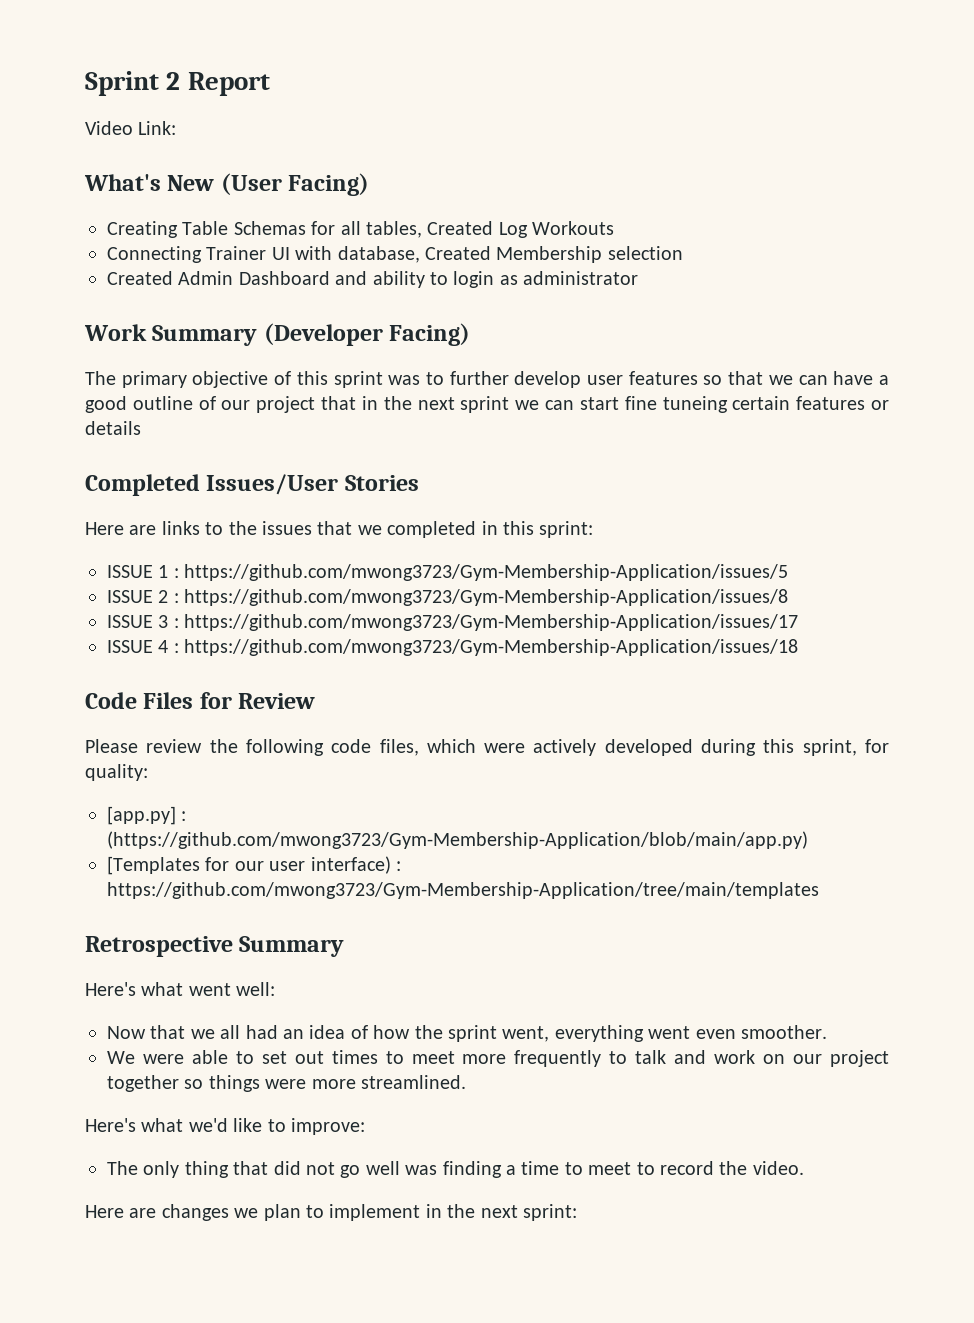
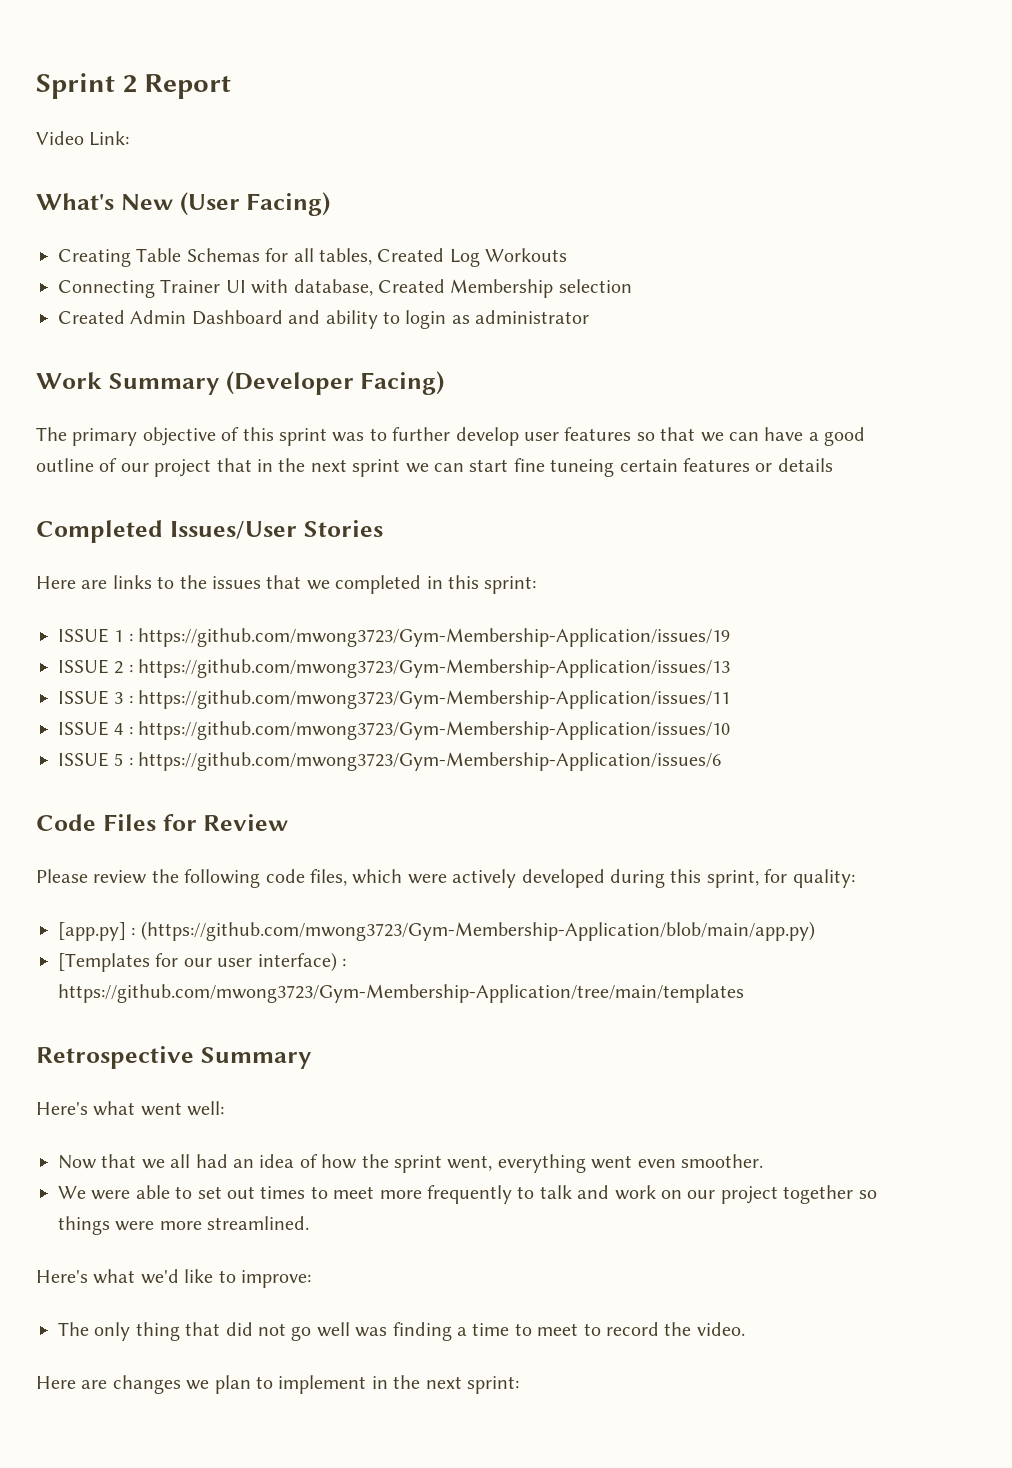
- ISSUE 1 : https://github.com/mwong3723/Gym-Membership-Application/issues/5
+ ISSUE 1 : https://github.com/mwong3723/Gym-Membership-Application/issues/19
- ISSUE 2 : https://github.com/mwong3723/Gym-Membership-Application/issues/8
+ ISSUE 2 : https://github.com/mwong3723/Gym-Membership-Application/issues/13
- ISSUE 3 : https://github.com/mwong3723/Gym-Membership-Application/issues/17
+ ISSUE 3 : https://github.com/mwong3723/Gym-Membership-Application/issues/11
- ISSUE 4 : https://github.com/mwong3723/Gym-Membership-Application/issues/18
+ ISSUE 4 : https://github.com/mwong3723/Gym-Membership-Application/issues/10
+ ISSUE 5 : https://github.com/mwong3723/Gym-Membership-Application/issues/6

